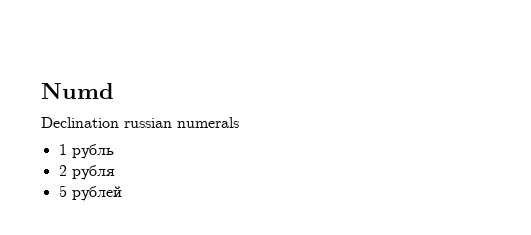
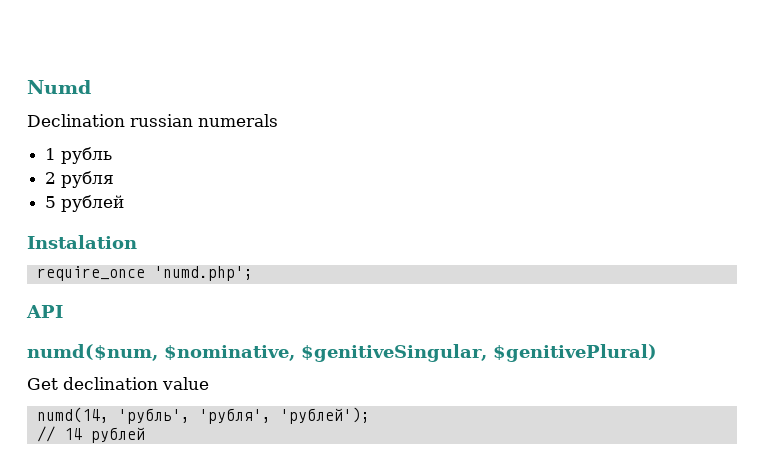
+ Instalation
+ require_once 'numd.php';
+ API
+ numd($num, $nominative, $genitiveSingular, $genitivePlural)
+ Get declination value
+ numd(14, 'рубль', 'рубля', 'рублей');
+ // 14 рублей

